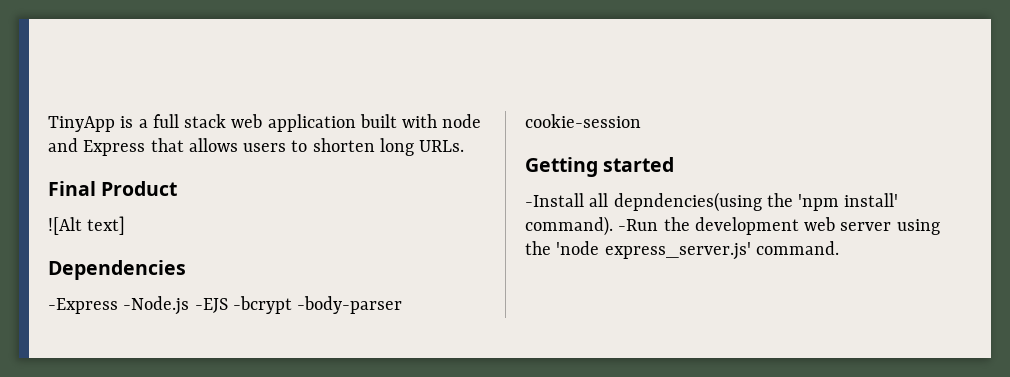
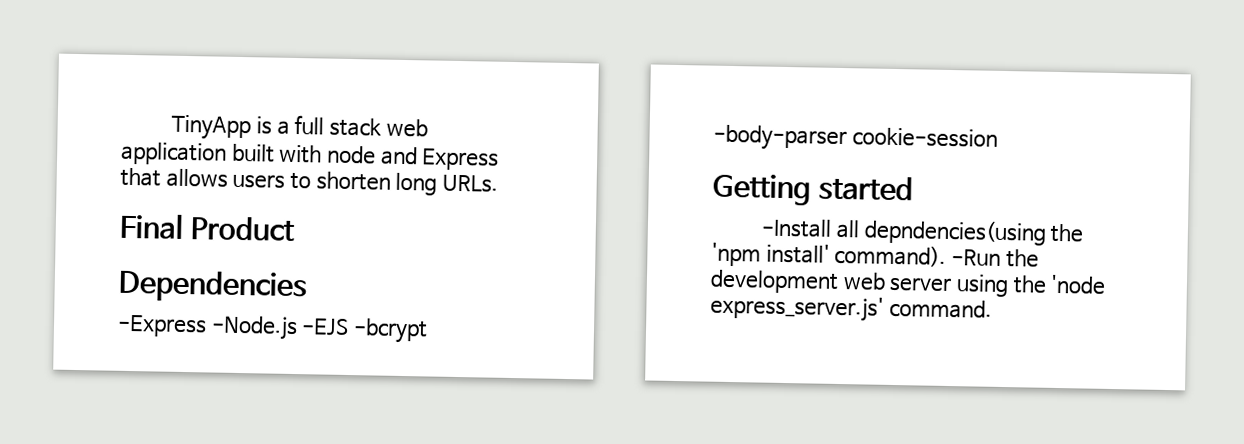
- ![Alt text]

